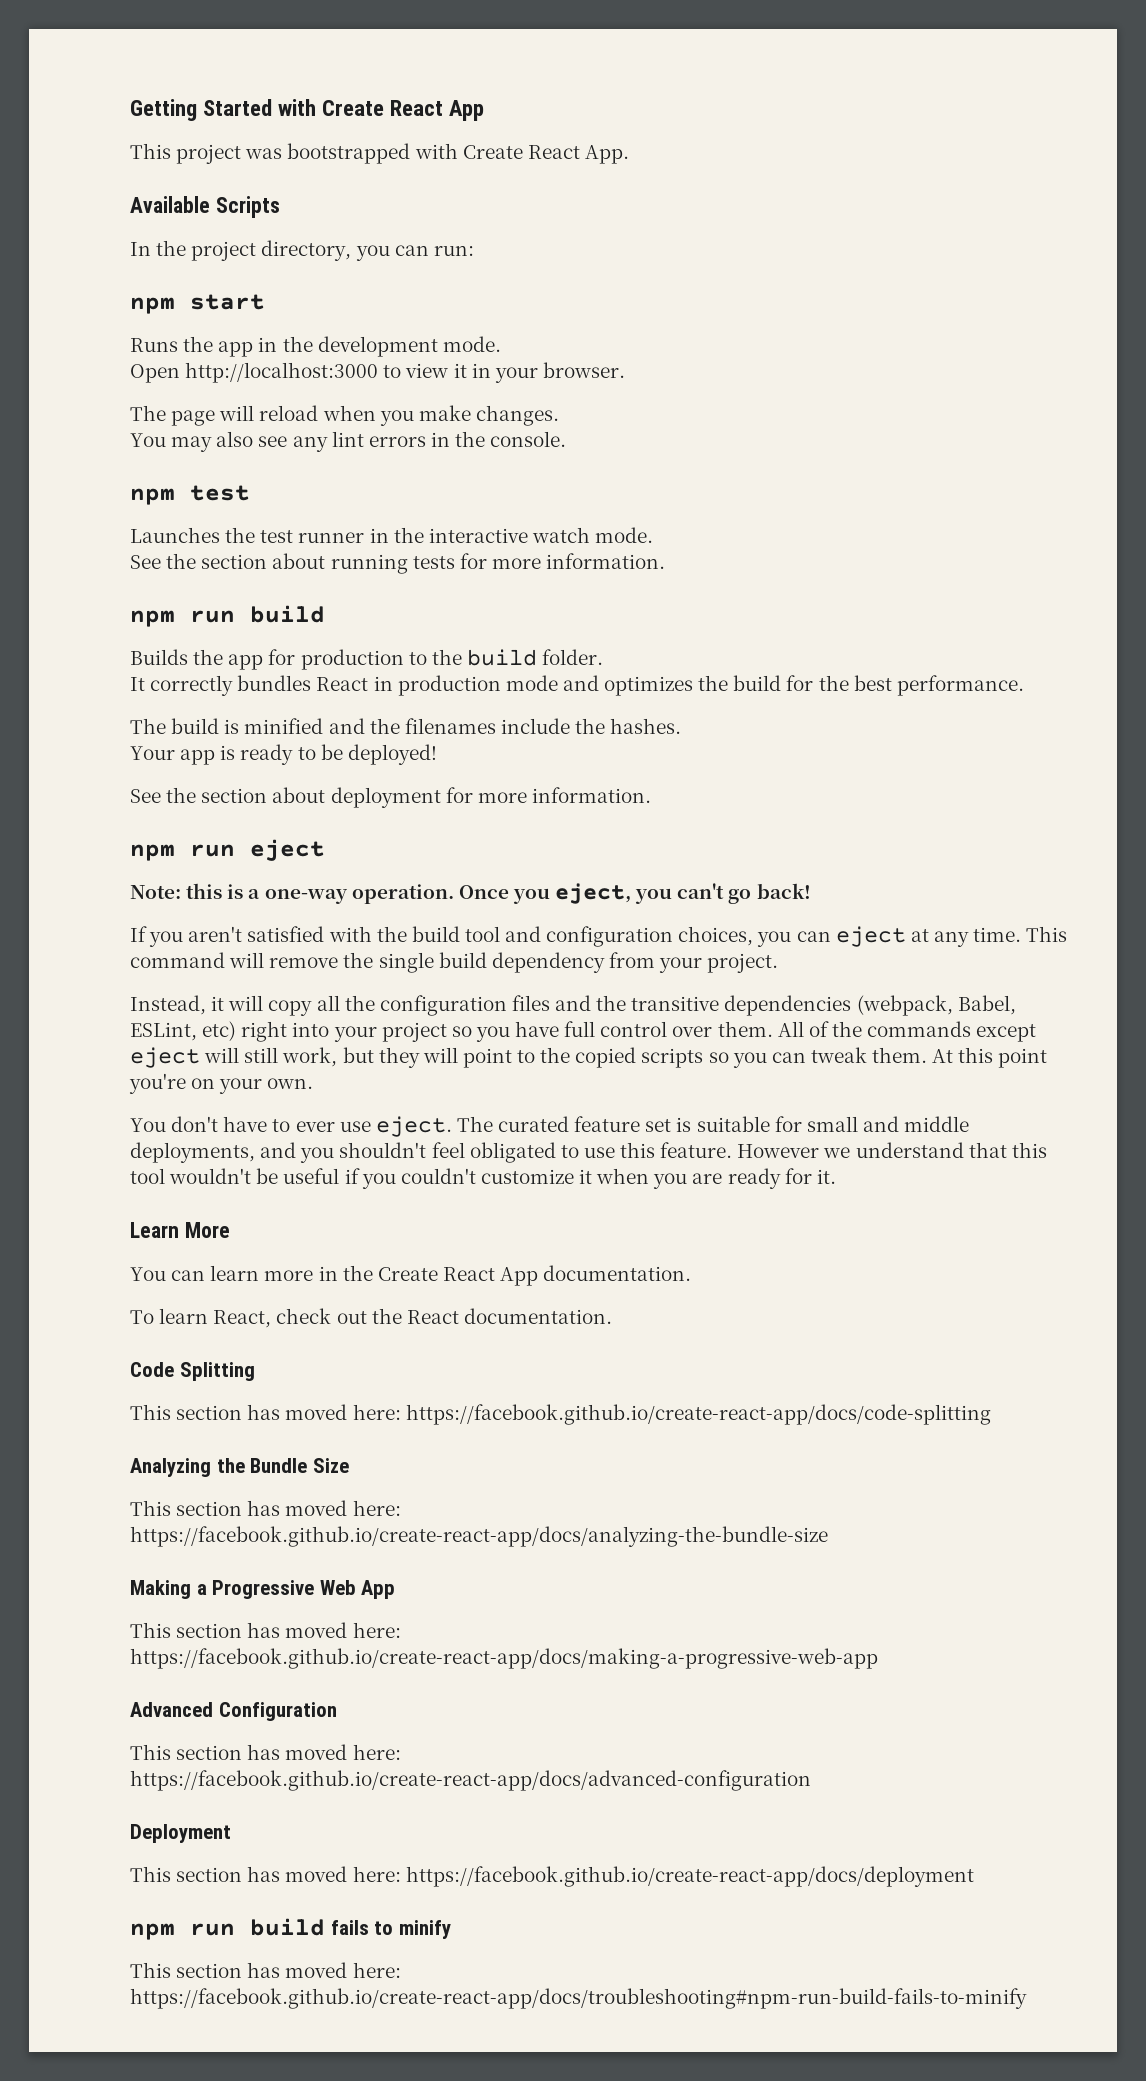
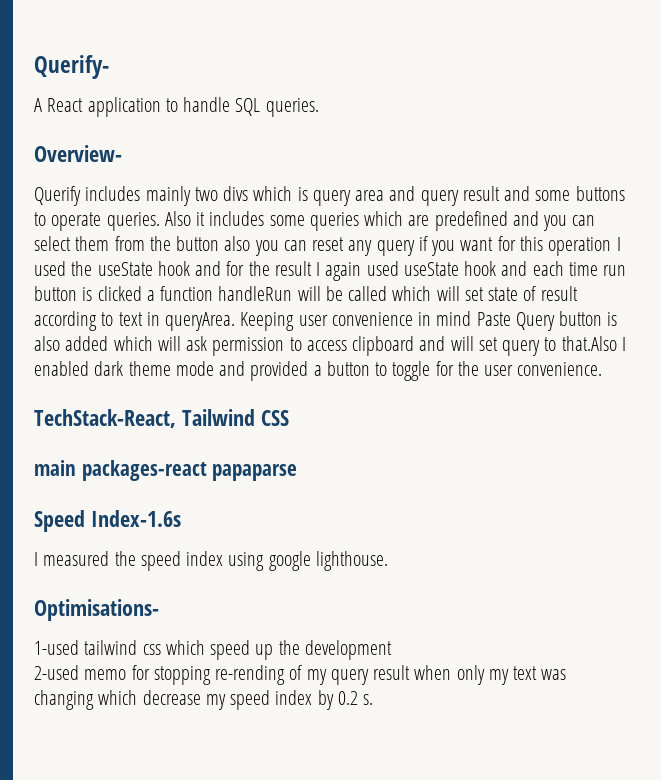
- Getting Started with Create React App
- This project was bootstrapped with Create React App.
- Available Scripts
- In the project directory, you can run:
- npm start
- Runs the app in the development mode.
- Open http://localhost:3000 to view it in your browser.
- The page will reload when you make changes.
- You may also see any lint errors in the console.
- npm test
- Launches the test runner in the interactive watch mode.
- See the section about running tests for more information.
- npm run build
- Builds the app for production to the build folder.
- It correctly bundles React in production mode and optimizes the build for the best performance.
- The build is minified and the filenames include the hashes.
- Your app is ready to be deployed!
- See the section about deployment for more information.
- npm run eject
- Note: this is a one-way operation. Once you eject, you can't go back!
- If you aren't satisfied with the build tool and configuration choices, you can eject at any time. This command will remove the single build dependency from your project.
- Instead, it will copy all the configuration files and the transitive dependencies (webpack, Babel, ESLint, etc) right into your project so you have full control over them. All of the commands except eject will still work, but they will point to the copied scripts so you can tweak them. At this point you're on your own.
- You don't have to ever use eject. The curated feature set is suitable for small and middle deployments, and you shouldn't feel obligated to use this feature. However we understand that this tool wouldn't be useful if you couldn't customize it when you are ready for it.
- Learn More
- You can learn more in the Create React App documentation.
- To learn React, check out the React documentation.
- Code Splitting
- This section has moved here: https://facebook.github.io/create-react-app/docs/code-splitting
- Analyzing the Bundle Size
- This section has moved here: https://facebook.github.io/create-react-app/docs/analyzing-the-bundle-size
- Making a Progressive Web App
- This section has moved here: https://facebook.github.io/create-react-app/docs/making-a-progressive-web-app
- Advanced Configuration
- This section has moved here: https://facebook.github.io/create-react-app/docs/advanced-configuration
- Deployment
- This section has moved here: https://facebook.github.io/create-react-app/docs/deployment
- npm run build fails to minify
- This section has moved here: https://facebook.github.io/create-react-app/docs/troubleshooting#npm-run-build-fails-to-minify
+ Querify-
+ A React application to handle SQL queries.
+ Overview-
+ Querify includes mainly two divs which is query area and query result and some buttons to operate queries. Also it includes some queries which are predefined and you can select them from the button also you can reset any query if you want for this operation I used the useState hook and for the result I again used useState hook and each time run button is clicked a function handleRun will be called which will set state of result according to text in queryArea. Keeping user convenience in mind Paste Query button is also added which will ask permission to access clipboard and will set query to that.Also I enabled dark theme mode and provided a button to toggle for the user convenience.
+ TechStack-React, Tailwind CSS
+ main packages-react papaparse
+ Speed Index-1.6s
+ I measured the speed index using google lighthouse.
+ Optimisations-
+ 1-used tailwind css which speed up the development
+ 2-used memo for stopping re-rending of my query result when only my text was changing which decrease my speed index by 0.2 s.

